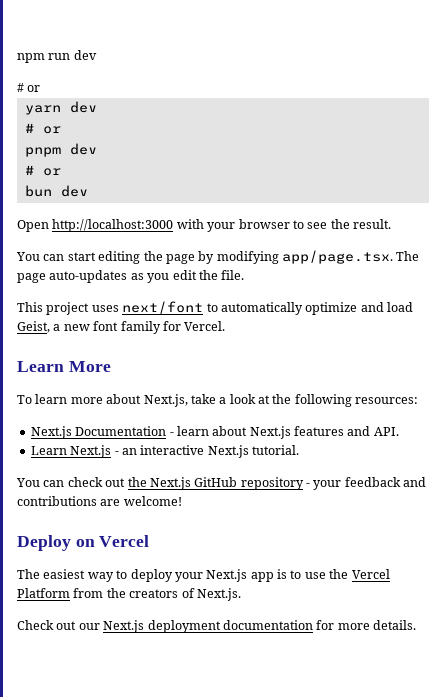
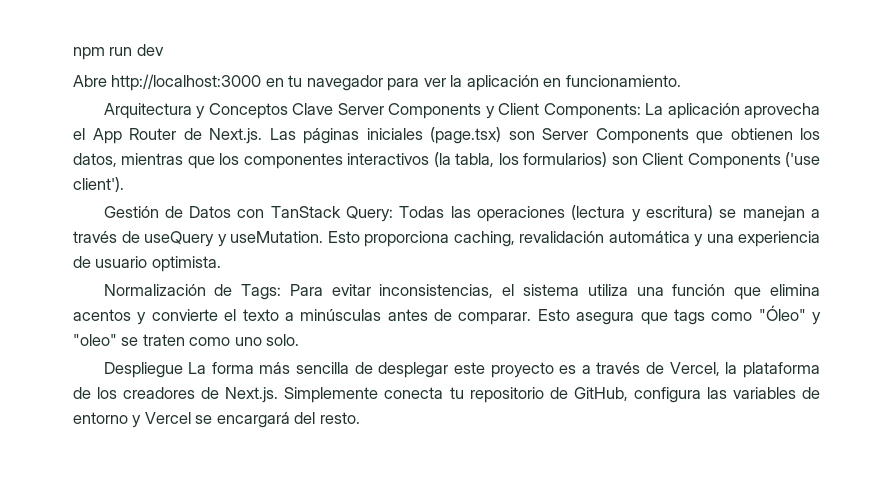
  npm run dev
- # or
- yarn dev
- # or
- pnpm dev
- # or
- bun dev
- Open http://localhost:3000 with your browser to see the result.
- You can start editing the page by modifying app/page.tsx. The page auto-updates as you edit the file.
- This project uses next/font to automatically optimize and load Geist, a new font family for Vercel.
- Learn More
- To learn more about Next.js, take a look at the following resources:
- Next.js Documentation - learn about Next.js features and API.
- Learn Next.js - an interactive Next.js tutorial.
- You can check out the Next.js GitHub repository - your feedback and contributions are welcome!
- Deploy on Vercel
- The easiest way to deploy your Next.js app is to use the Vercel Platform from the creators of Next.js.
- Check out our Next.js deployment documentation for more details.
+ Abre http://localhost:3000 en tu navegador para ver la aplicación en funcionamiento.
+ Arquitectura y Conceptos Clave Server Components y Client Components: La aplicación aprovecha el App Router de Next.js. Las páginas iniciales (page.tsx) son Server Components que obtienen los datos, mientras que los componentes interactivos (la tabla, los formularios) son Client Components ('use client').
+ Gestión de Datos con TanStack Query: Todas las operaciones (lectura y escritura) se manejan a través de useQuery y useMutation. Esto proporciona caching, revalidación automática y una experiencia de usuario optimista.
+ Normalización de Tags: Para evitar inconsistencias, el sistema utiliza una función que elimina acentos y convierte el texto a minúsculas antes de comparar. Esto asegura que tags como "Óleo" y "oleo" se traten como uno solo.
+ Despliegue La forma más sencilla de desplegar este proyecto es a través de Vercel, la plataforma de los creadores de Next.js. Simplemente conecta tu repositorio de GitHub, configura las variables de entorno y Vercel se encargará del resto.

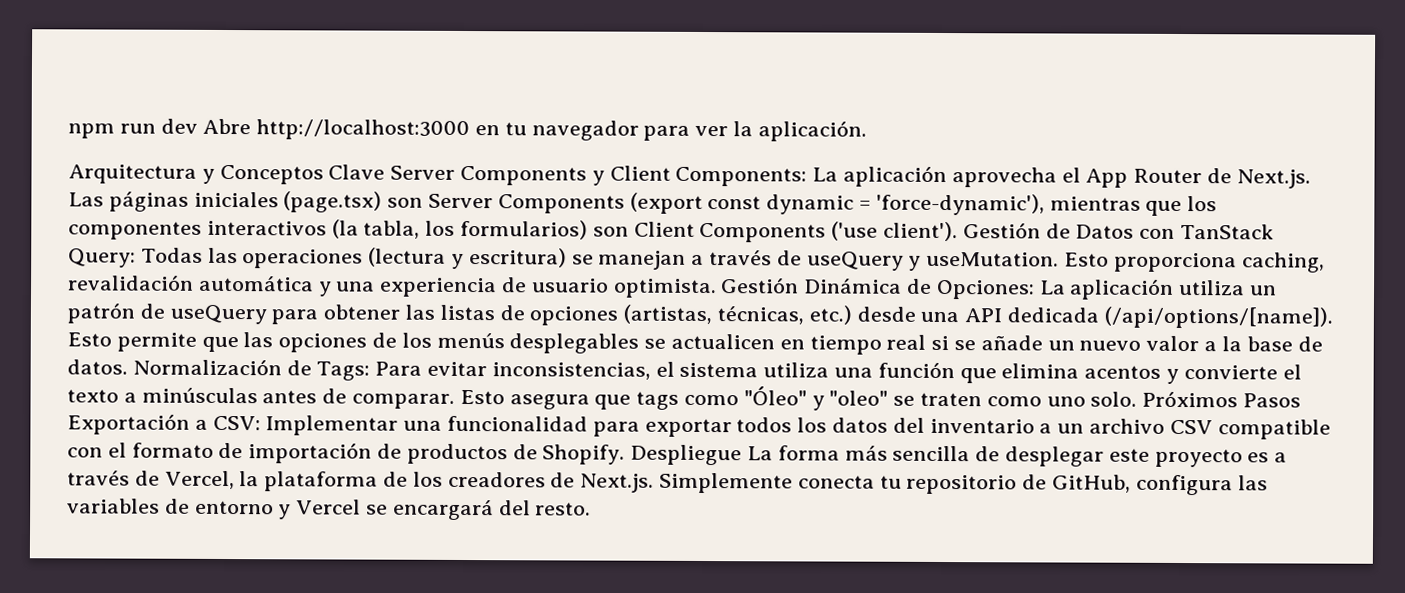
- npm run dev
- Abre http://localhost:3000 en tu navegador para ver la aplicación en funcionamiento.
+ npm run dev Abre http://localhost:3000 en tu navegador para ver la aplicación.
- Arquitectura y Conceptos Clave Server Components y Client Components: La aplicación aprovecha el App Router de Next.js. Las páginas iniciales (page.tsx) son Server Components que obtienen los datos, mientras que los componentes interactivos (la tabla, los formularios) son Client Components ('use client').
- Gestión de Datos con TanStack Query: Todas las operaciones (lectura y escritura) se manejan a través de useQuery y useMutation.
+ Arquitectura y Conceptos Clave Server Components y Client Components: La aplicación aprovecha el App Router de Next.js. Las páginas iniciales (page.tsx) son Server Components (export const dynamic = 'force-dynamic'), mientras que los componentes interactivos (la tabla, los formularios) son Client Components ('use client'). Gestión de Datos con TanStack Query: Todas las operaciones (lectura y escritura) se manejan a través de useQuery y useMutation.
- Esto proporciona caching, revalidación automática y una experiencia de usuario optimista.
- Normalización de Tags: Para evitar inconsistencias, el sistema utiliza una función que elimina acentos y convierte el texto a minúsculas antes de comparar.
+ Esto proporciona caching, revalidación automática y una experiencia de usuario optimista. Gestión Dinámica de Opciones: La aplicación utiliza un patrón de useQuery para obtener las listas de opciones (artistas, técnicas, etc.) desde una API dedicada (/api/options/[name]). Esto permite que las opciones de los menús desplegables se actualicen en tiempo real si se añade un nuevo valor a la base de datos. Normalización de Tags: Para evitar inconsistencias, el sistema utiliza una función que elimina acentos y convierte el texto a minúsculas antes de comparar.
- Esto asegura que tags como "Óleo" y "oleo" se traten como uno solo.
- Despliegue La forma más sencilla de desplegar este proyecto es a través de Vercel, la plataforma de los creadores de Next.js. Simplemente conecta tu repositorio de GitHub, configura las variables de entorno y Vercel se encargará del resto.
+ Esto asegura que tags como "Óleo" y "oleo" se traten como uno solo. Próximos Pasos Exportación a CSV: Implementar una funcionalidad para exportar todos los datos del inventario a un archivo CSV compatible con el formato de importación de productos de Shopify. Despliegue La forma más sencilla de desplegar este proyecto es a través de Vercel, la plataforma de los creadores de Next.js. Simplemente conecta tu repositorio de GitHub, configura las variables de entorno y Vercel se encargará del resto.

